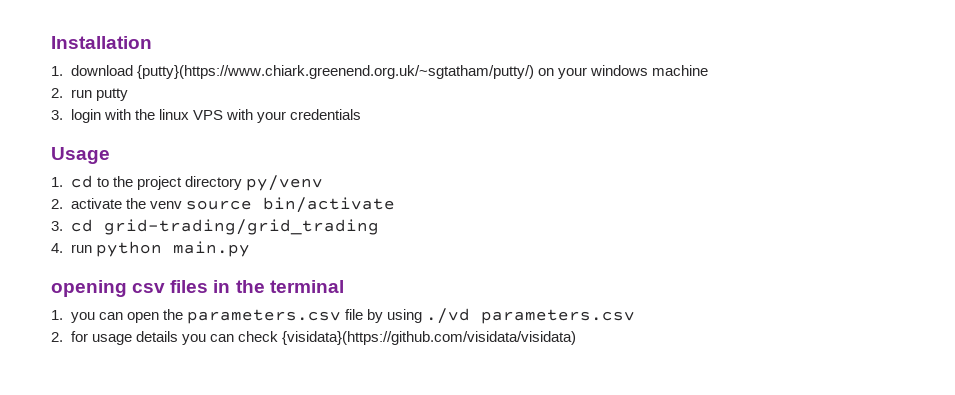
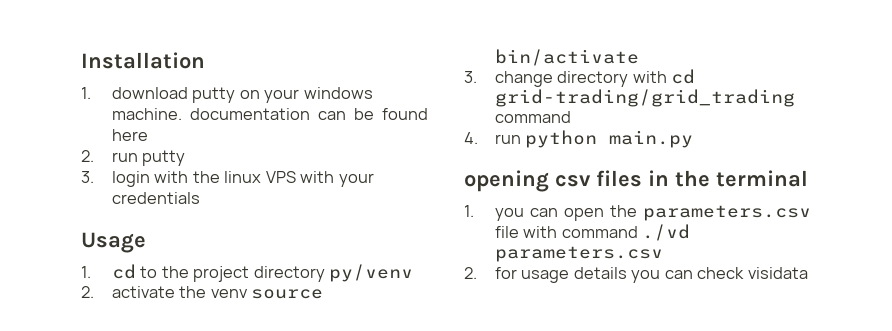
- 1. download {putty}(https://www.chiark.greenend.org.uk/~sgtatham/putty/) on your windows machine
+ 1. download putty on your windows machine. documentation can be found here
- 3. cd grid-trading/grid_trading
+ 3. change directory with cd grid-trading/grid_trading command
- 1. you can open the parameters.csv file by using ./vd parameters.csv
+ 1. you can open the parameters.csv file with command ./vd parameters.csv
- 2. for usage details you can check {visidata}(https://github.com/visidata/visidata)
+ 2. for usage details you can check visidata

